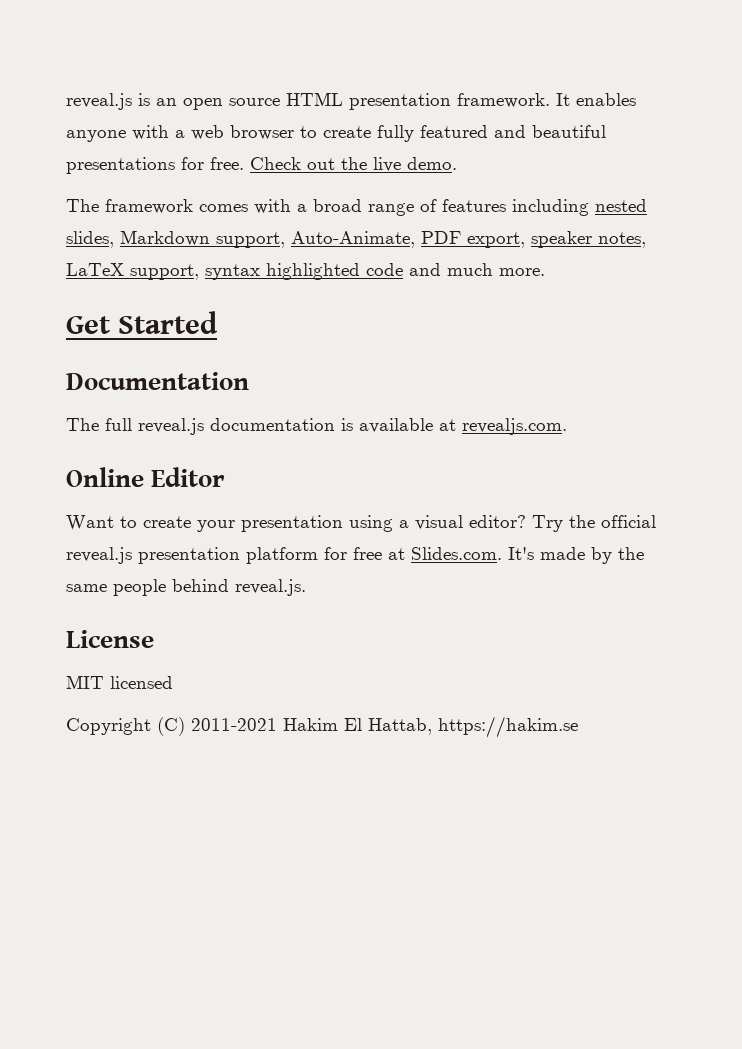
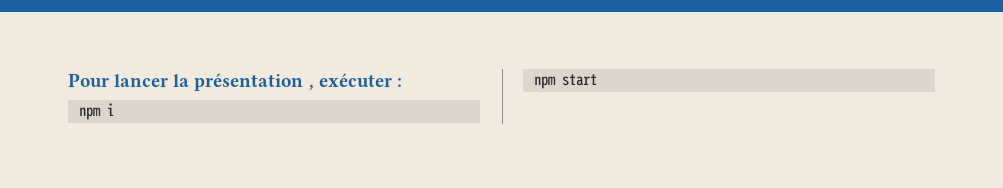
- reveal.js is an open source HTML presentation framework. It enables anyone with a web browser to create fully featured and beautiful presentations for free. Check out the live demo.
- The framework comes with a broad range of features including nested slides, Markdown support, Auto-Animate, PDF export, speaker notes, LaTeX support, syntax highlighted code and much more.
- Get Started
- Documentation
- The full reveal.js documentation is available at revealjs.com.
- Online Editor
- Want to create your presentation using a visual editor? Try the official reveal.js presentation platform for free at Slides.com. It's made by the same people behind reveal.js.
- License
- MIT licensed
- Copyright (C) 2011-2021 Hakim El Hattab, https://hakim.se
+ Pour lancer la présentation , exécuter :
+ npm i
+ npm start

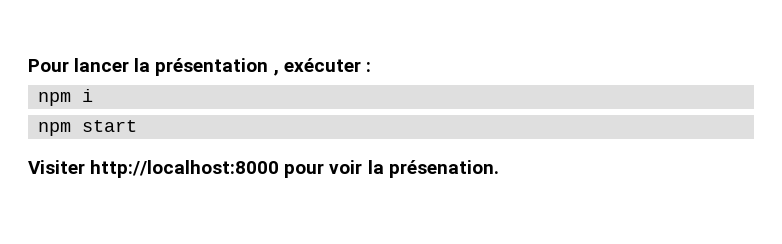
+ Visiter http://localhost:8000 pour voir la présenation.

